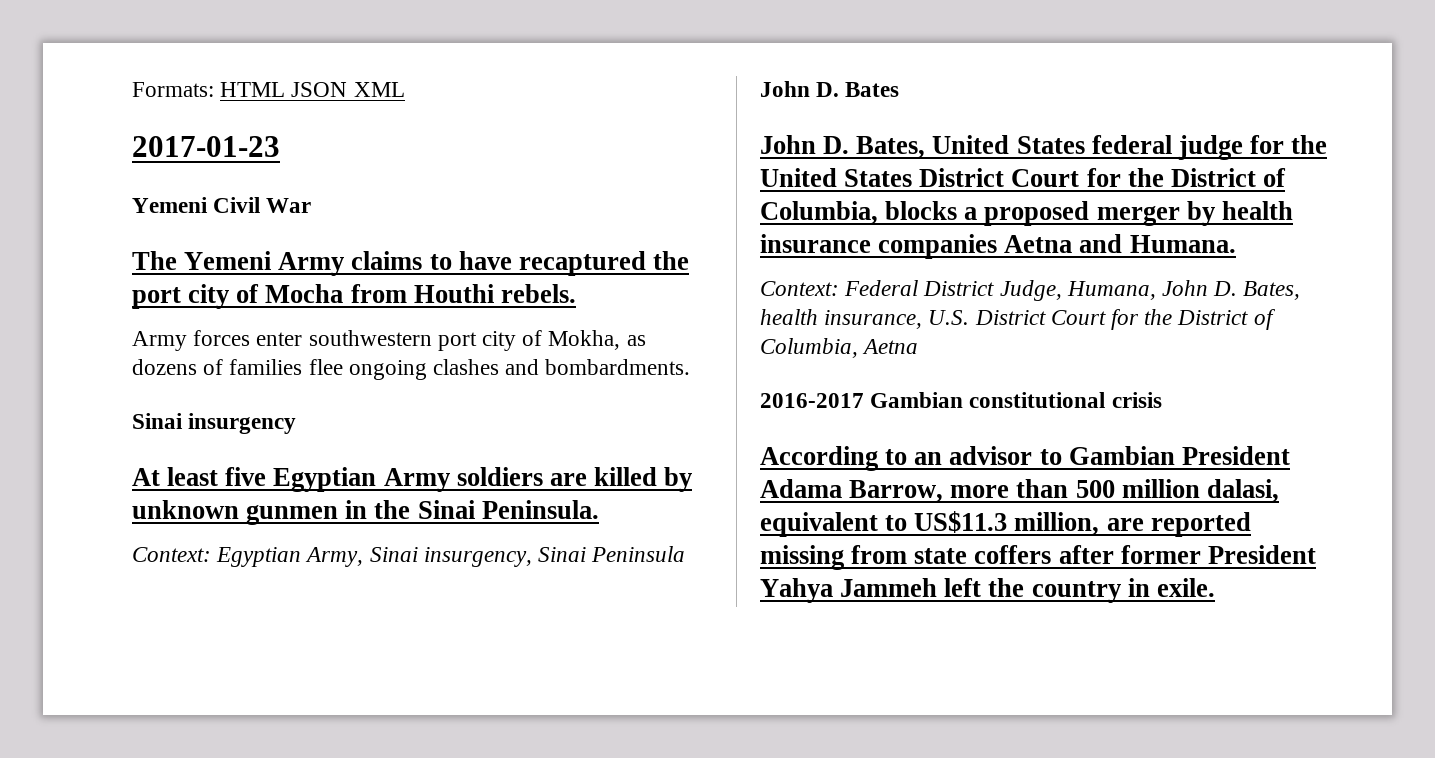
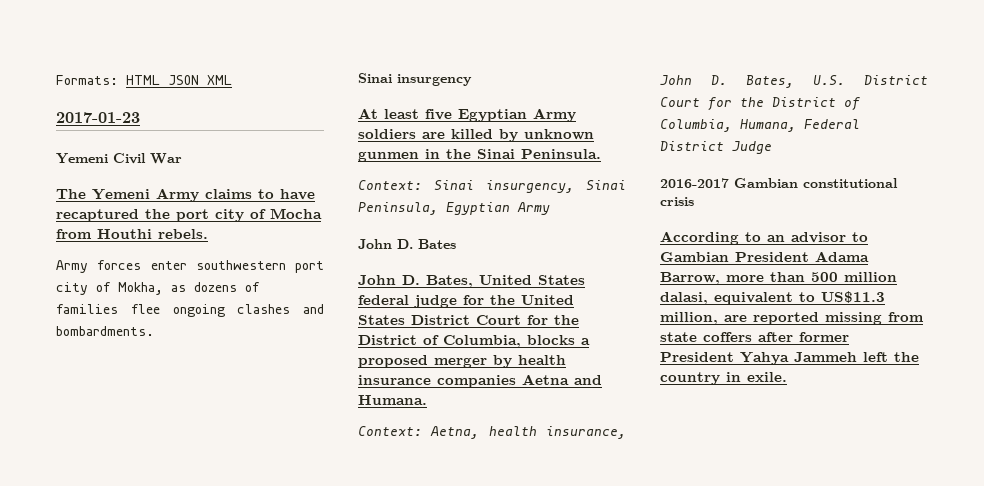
- Context: Egyptian Army, Sinai insurgency, Sinai Peninsula
+ Context: Sinai insurgency, Sinai Peninsula, Egyptian Army
- Context: Federal District Judge, Humana, John D. Bates, health insurance, U.S. District Court for the District of Columbia, Aetna
+ Context: Aetna, health insurance, John D. Bates, U.S. District Court for the District of Columbia, Humana, Federal District Judge

